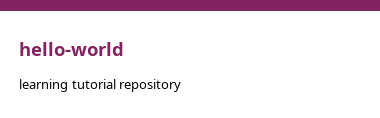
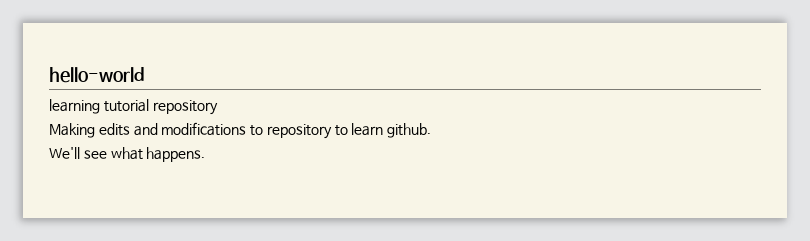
+ Making edits and modifications to repository to learn github.
+ We'll see what happens.

